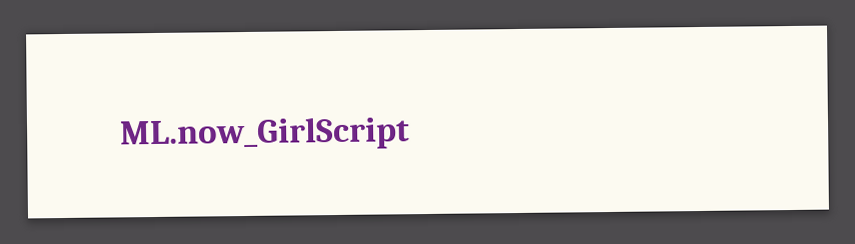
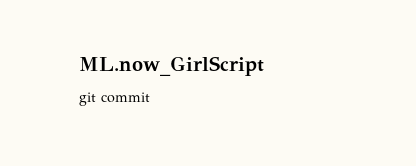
+ git commit

